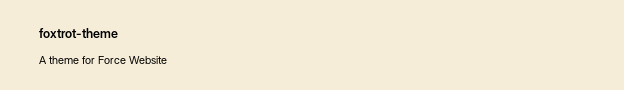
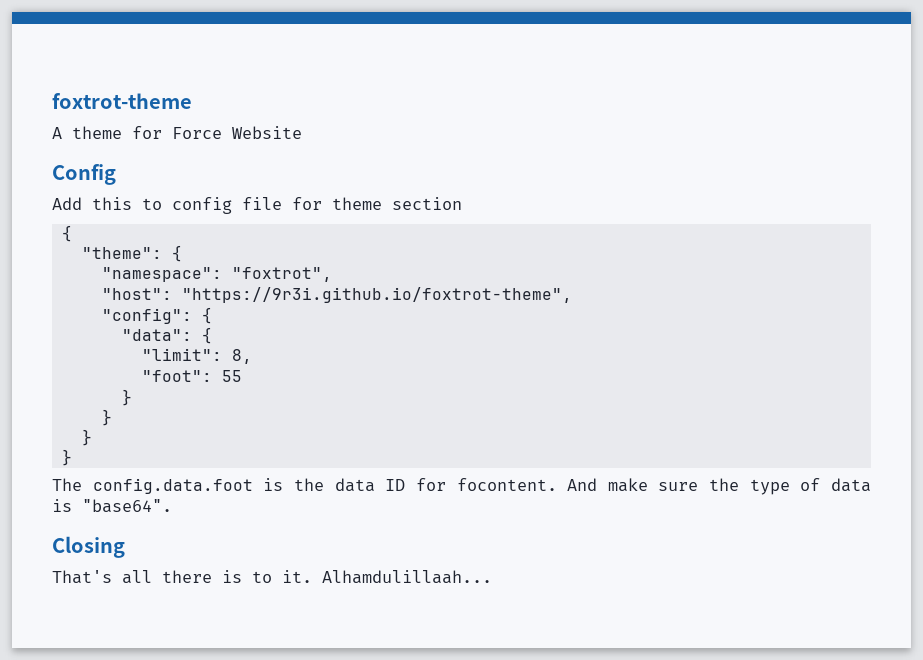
+ Config
+ Add this to config file for theme section
+ {
+ "theme": {
+ "namespace": "foxtrot",
+ "host": "https://9r3i.github.io/foxtrot-theme",
+ "config": {
+ "data": {
+ "limit": 8,
+ "foot": 55
+ }
+ }
+ }
+ }
+ The config.data.foot is the data ID for focontent. And make sure the type of data is "base64".
+ Closing
+ That's all there is to it. Alhamdulillaah...

